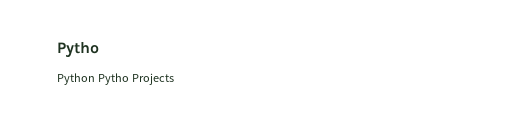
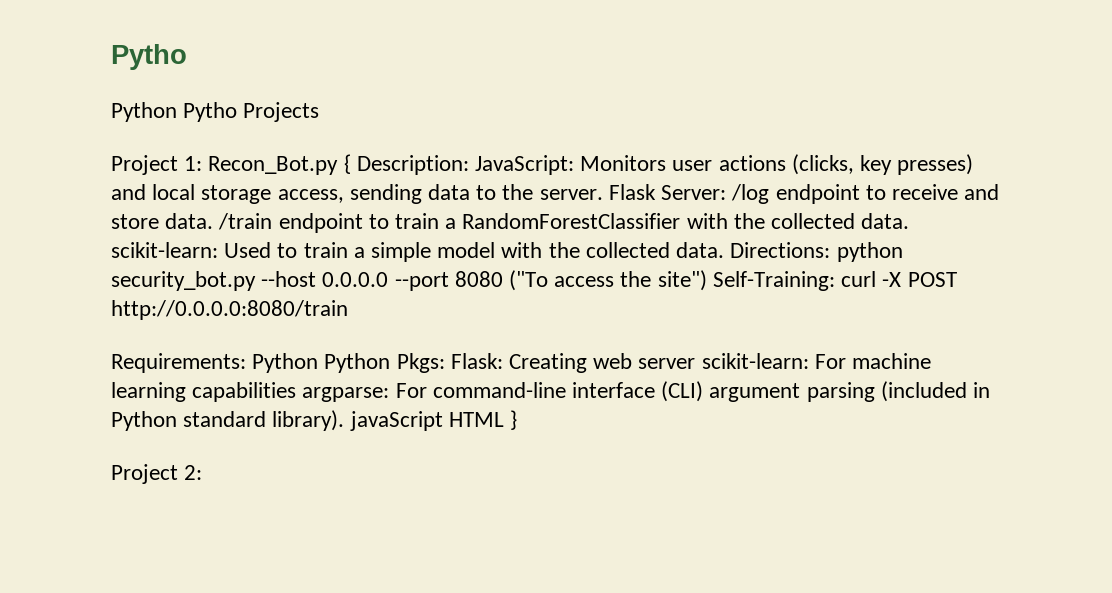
+ Project 1: Recon_Bot.py { Description: JavaScript: Monitors user actions (clicks, key presses) and local storage access, sending data to the server. Flask Server: /log endpoint to receive and store data. /train endpoint to train a RandomForestClassifier with the collected data. scikit-learn: Used to train a simple model with the collected data. Directions: python security_bot.py --host 0.0.0.0 --port 8080 ("To access the site") Self-Training: curl -X POST http://0.0.0.0:8080/train
+ Requirements: Python Python Pkgs: Flask: Creating web server scikit-learn: For machine learning capabilities argparse: For command-line interface (CLI) argument parsing (included in Python standard library). javaScript HTML }
+ Project 2:

